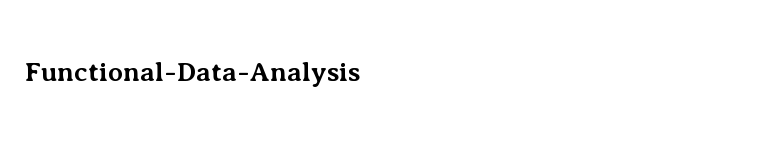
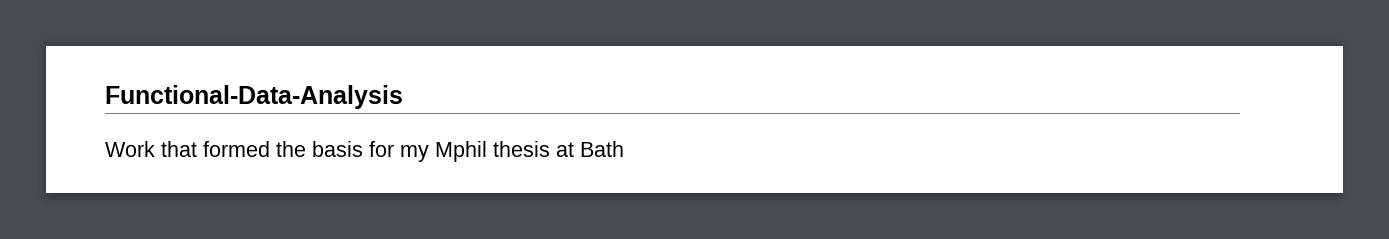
+ Work that formed the basis for my Mphil thesis at Bath

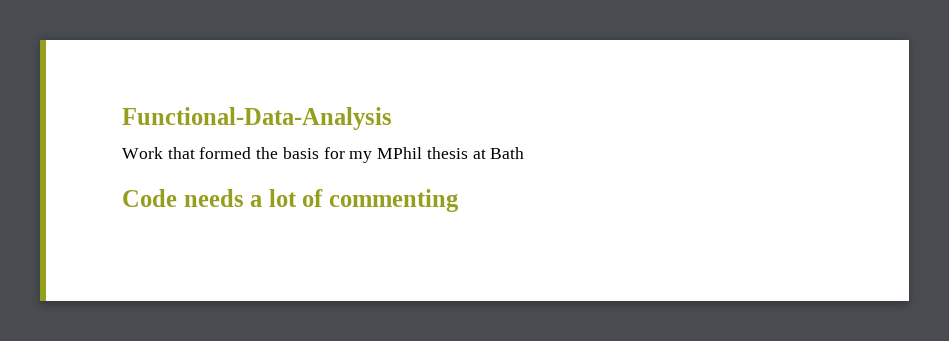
- Work that formed the basis for my Mphil thesis at Bath
+ Work that formed the basis for my MPhil thesis at Bath
+ Code needs a lot of commenting

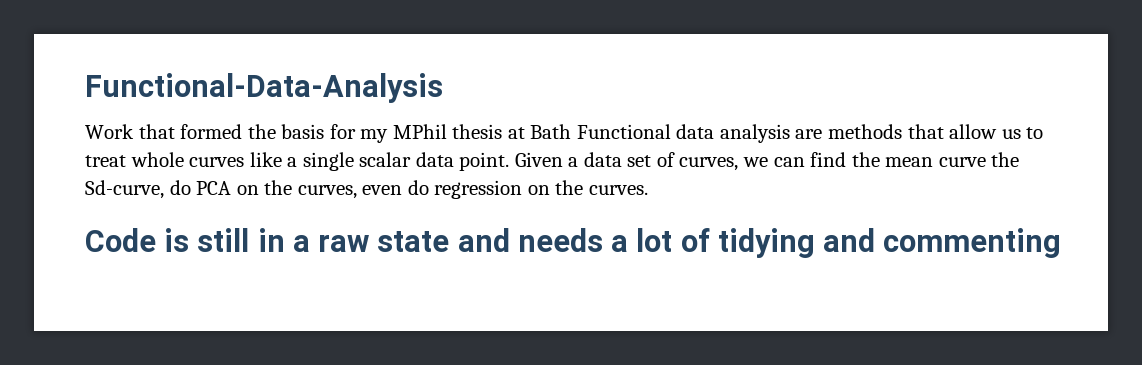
- Work that formed the basis for my MPhil thesis at Bath
- Code needs a lot of commenting
+ Work that formed the basis for my MPhil thesis at Bath Functional data analysis are methods that allow us to treat whole curves like a single scalar data point. Given a data set of curves, we can find the mean curve the Sd-curve, do PCA on the curves, even do regression on the curves.
+ Code is still in a raw state and needs a lot of tidying and commenting

